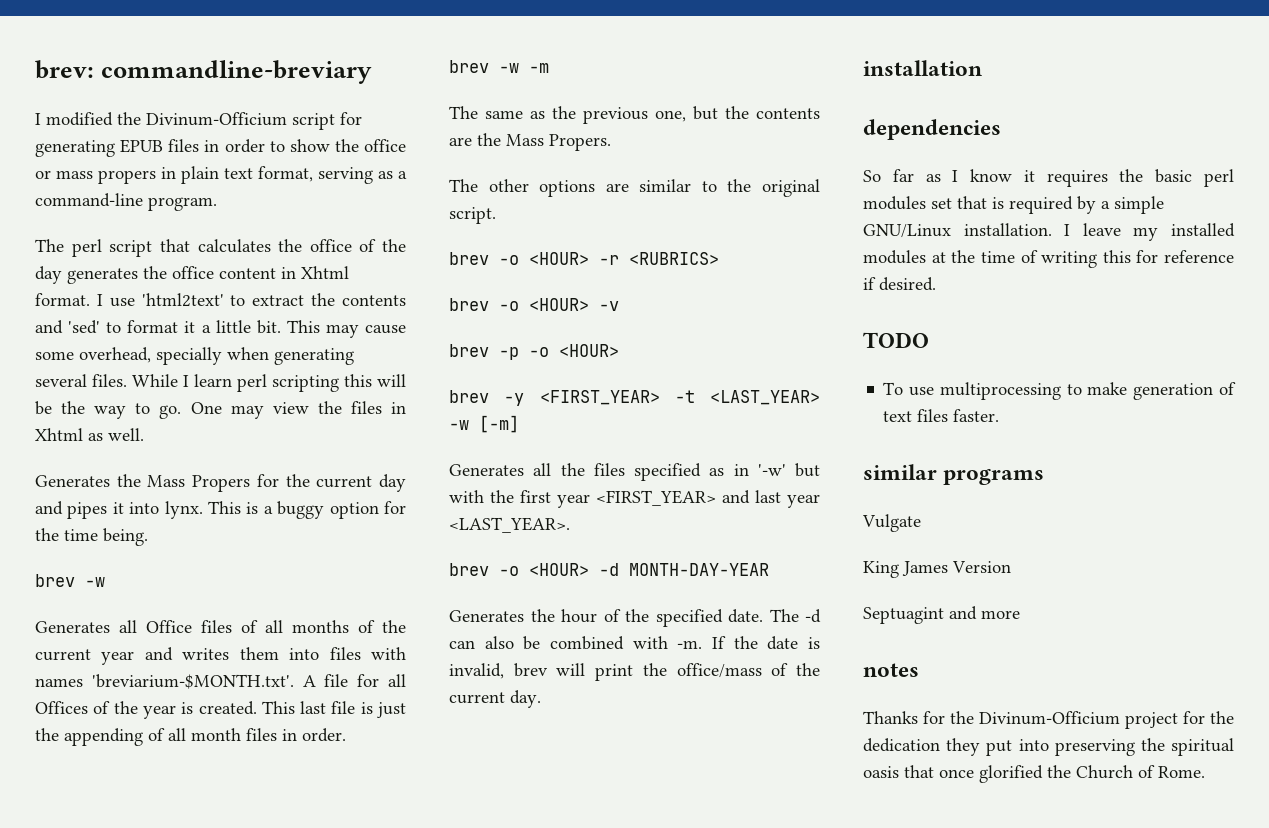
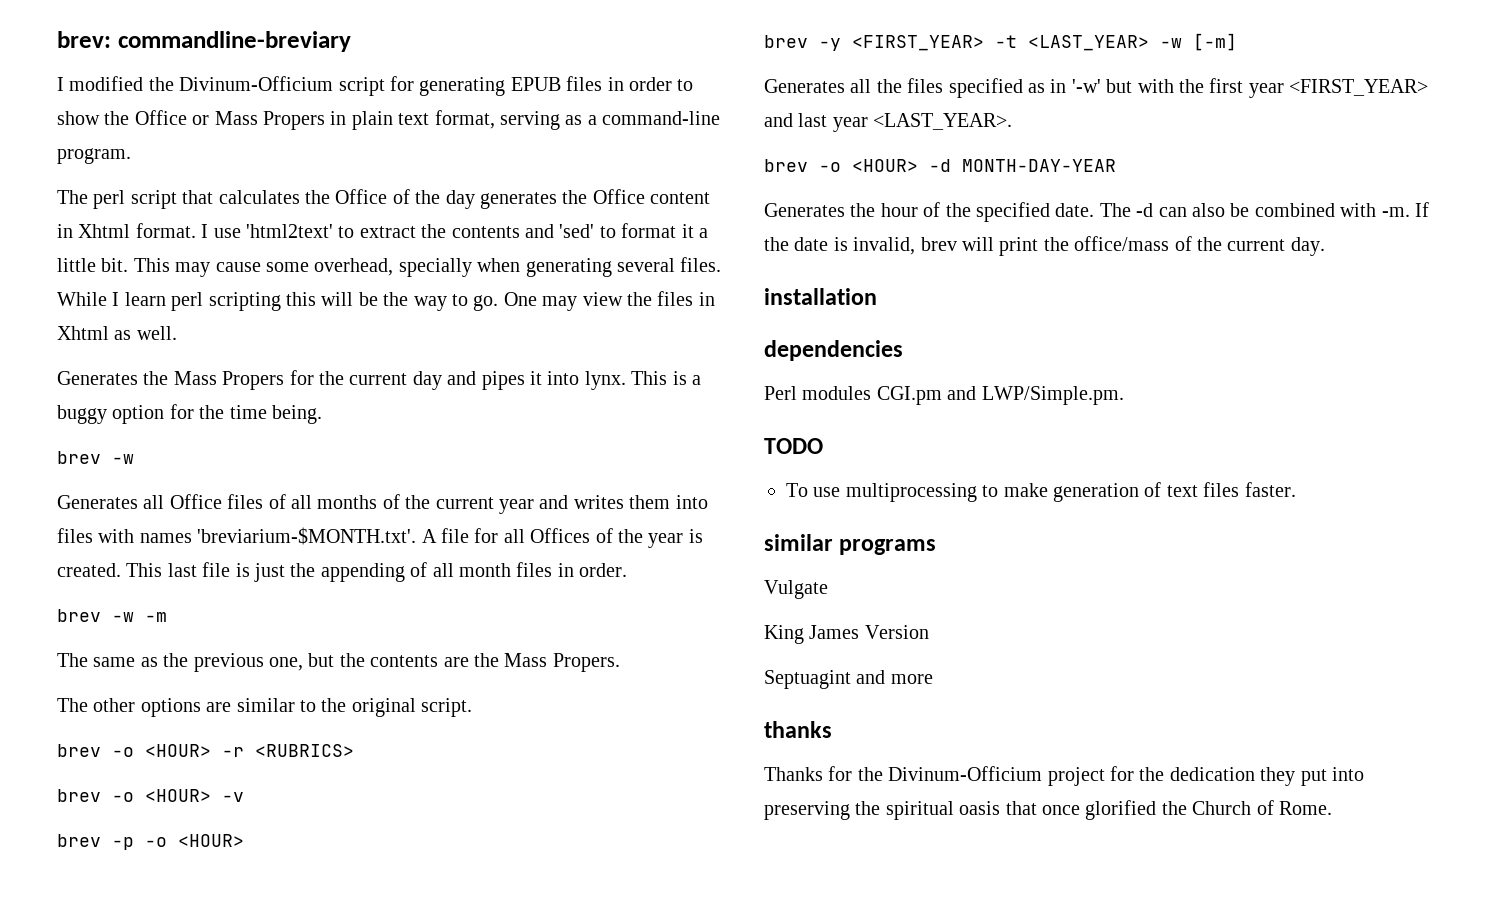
- I modified the Divinum-Officium script for generating EPUB files in order to show the office or mass propers in plain text format, serving as a command-line program.
+ I modified the Divinum-Officium script for generating EPUB files in order to show the Office or Mass Propers in plain text format, serving as a command-line program.
- The perl script that calculates the office of the day generates the office content in Xhtml format.
+ The perl script that calculates the Office of the day generates the Office content in Xhtml format.
- So far as I know it requires the basic perl modules set that is required by a simple GNU/Linux installation. I leave my installed modules at the time of writing this for reference if desired.
+ Perl modules CGI.pm and LWP/Simple.pm.
- notes
+ thanks

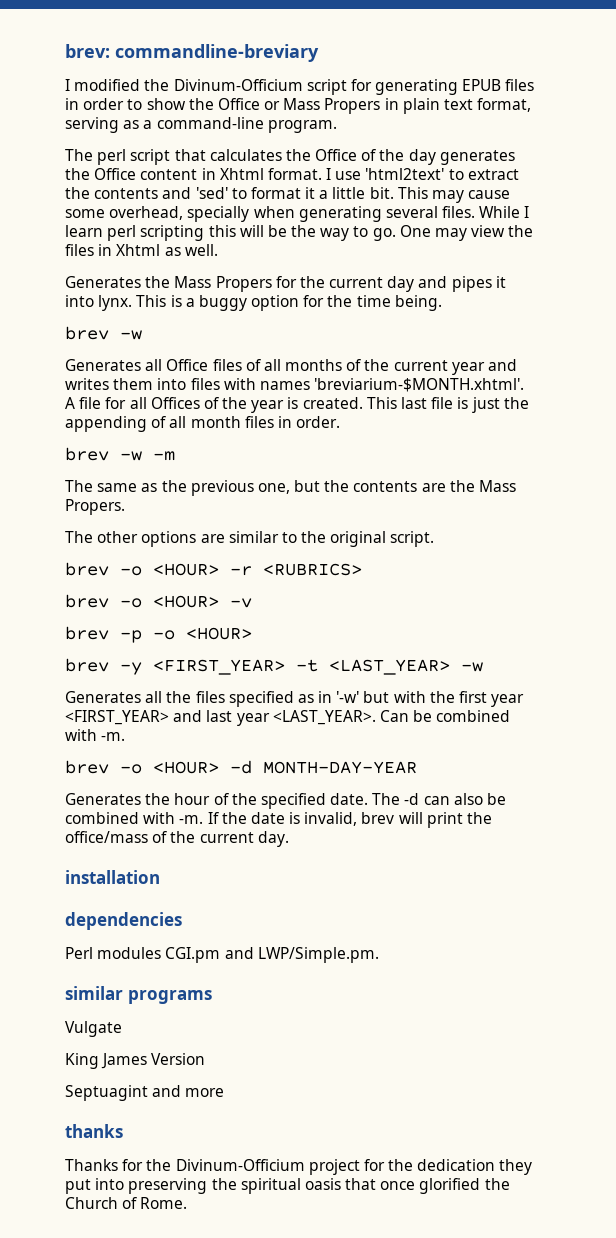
- Generates all Office files of all months of the current year and writes them into files with names 'breviarium-$MONTH.txt'. A file for all Offices of the year is created.
+ Generates all Office files of all months of the current year and writes them into files with names 'breviarium-$MONTH.xhtml'. A file for all Offices of the year is created.
- brev -y <FIRST_YEAR> -t <LAST_YEAR> -w [-m]
+ brev -y <FIRST_YEAR> -t <LAST_YEAR> -w
+ Can be combined with -m.
- TODO
- To use multiprocessing to make generation of text files faster.

